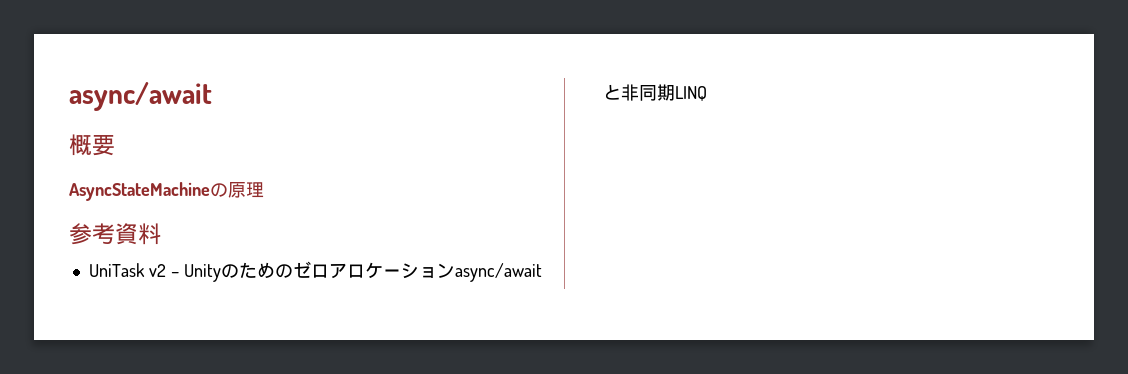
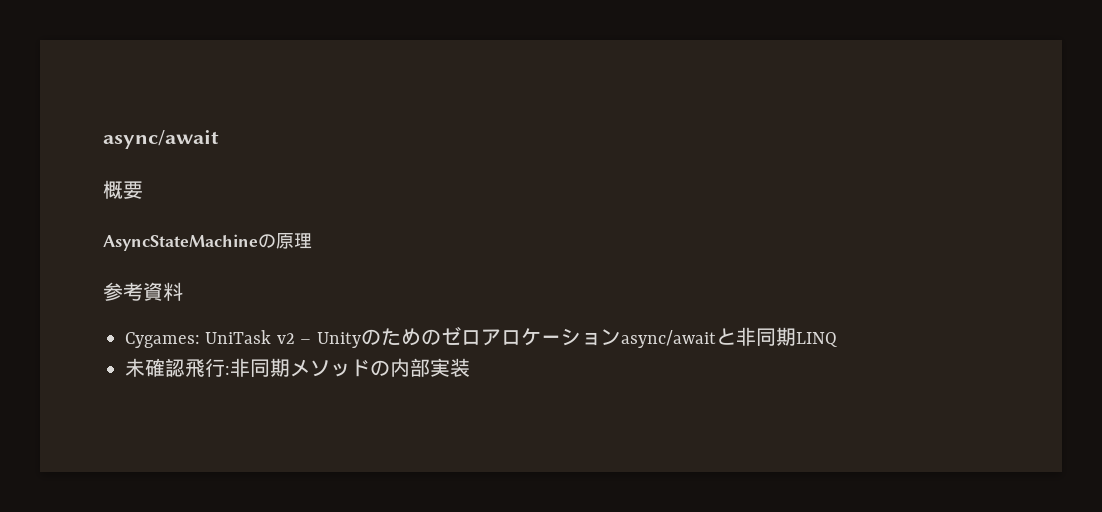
- UniTask v2 – Unityのためのゼロアロケーションasync/awaitと非同期LINQ
+ Cygames: UniTask v2 – Unityのためのゼロアロケーションasync/awaitと非同期LINQ
+ 未確認飛行:非同期メソッドの内部実装

